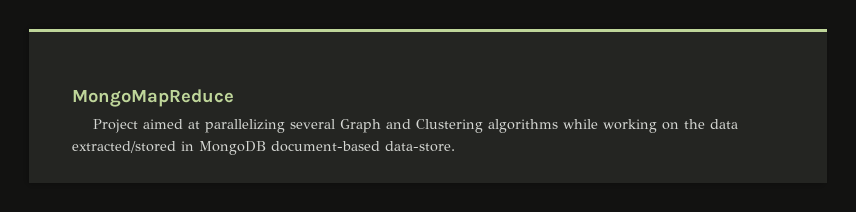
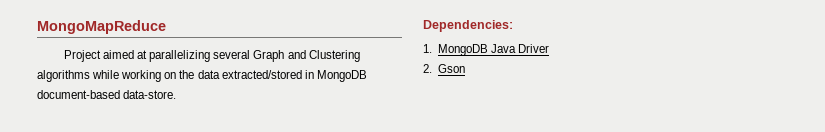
+ Dependencies:
+ 1. MongoDB Java Driver
+ 2. Gson

